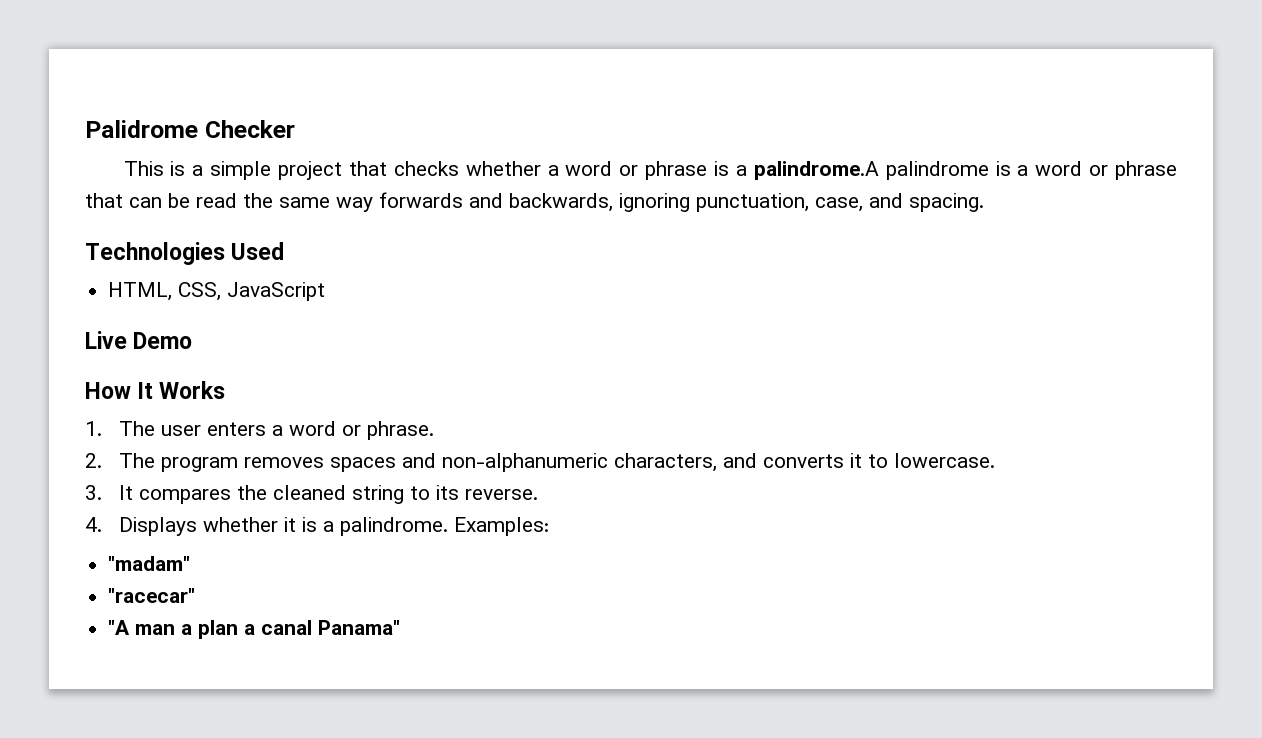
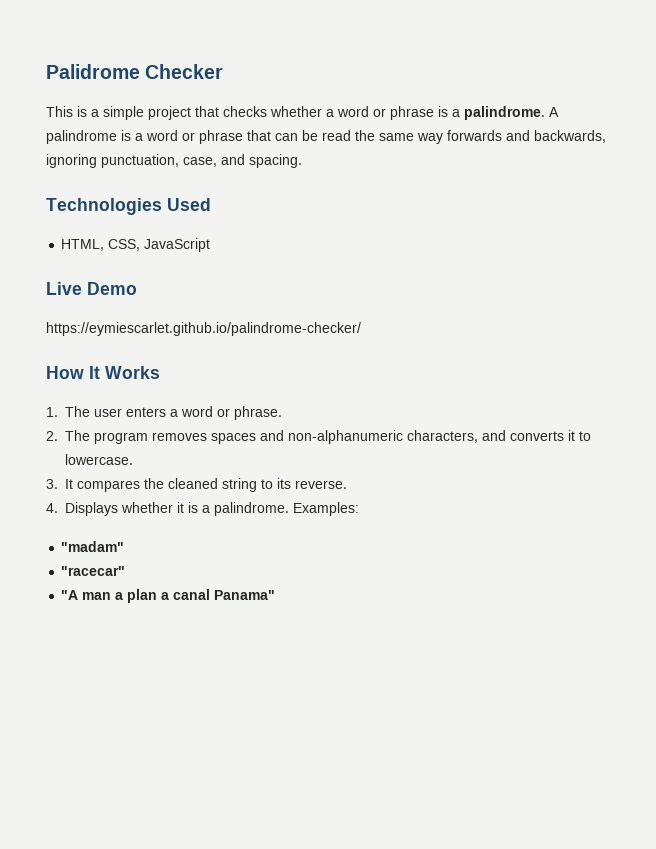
- This is a simple project that checks whether a word or phrase is a palindrome.A palindrome is a word or phrase that can be read the same way forwards and backwards, ignoring punctuation, case, and spacing.
+ This is a simple project that checks whether a word or phrase is a palindrome. A palindrome is a word or phrase that can be read the same way forwards and backwards, ignoring punctuation, case, and spacing.
+ https://eymiescarlet.github.io/palindrome-checker/

